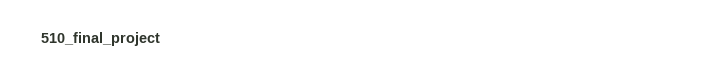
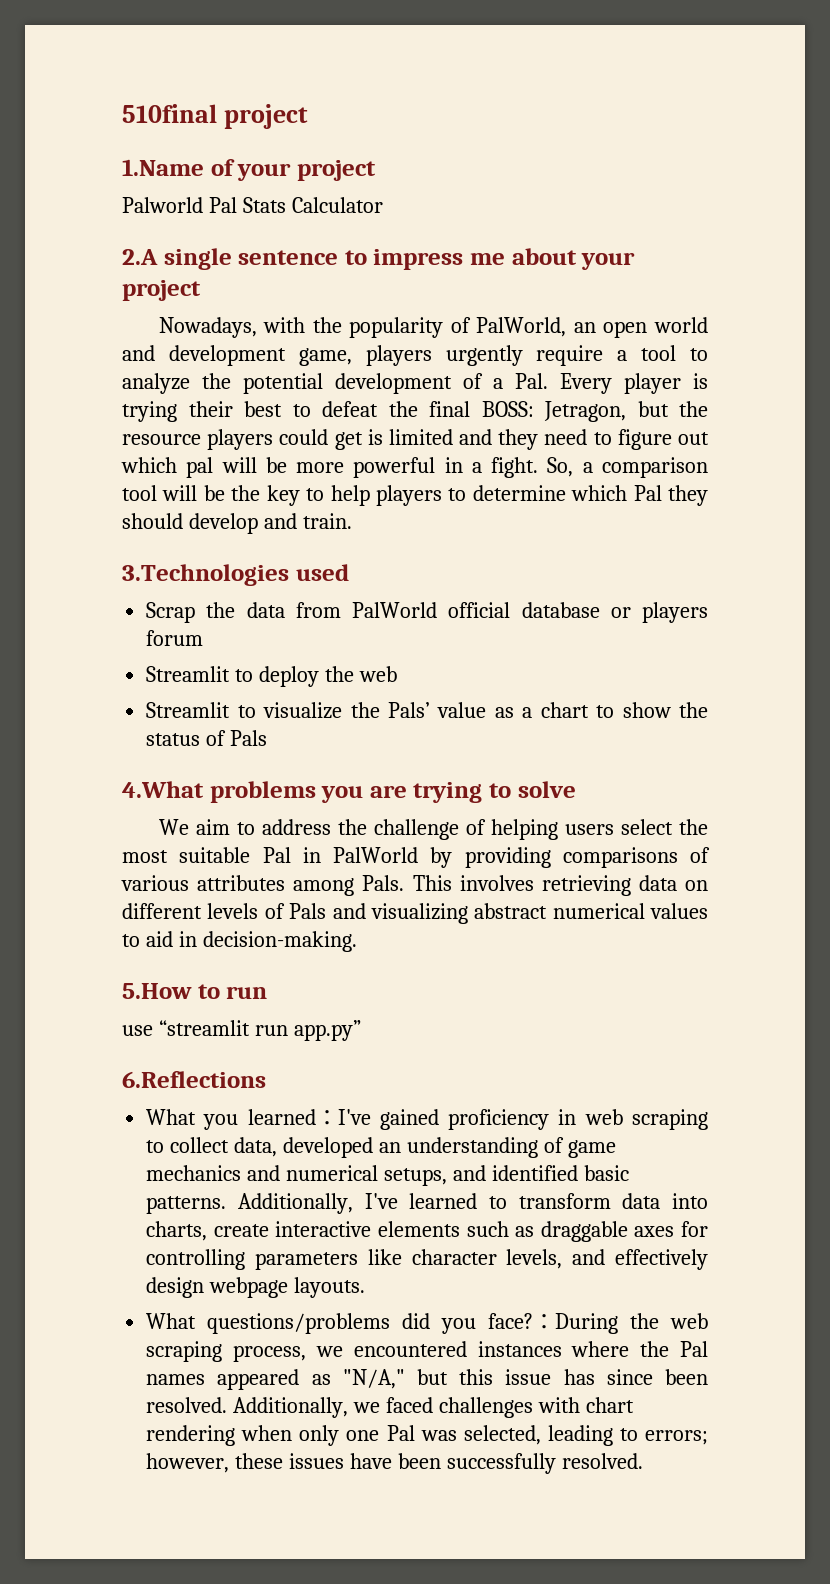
- 510_final_project
+ 510final project
+ 1.Name of your project
+ Palworld Pal Stats Calculator
+ 2.A single sentence to impress me about your project
+ Nowadays, with the popularity of PalWorld, an open world and development game, players urgently require a tool to analyze the potential development of a Pal. Every player is trying their best to defeat the final BOSS: Jetragon, but the resource players could get is limited and they need to figure out which pal will be more powerful in a fight. So, a comparison tool will be the key to help players to determine which Pal they should develop and train.
+ 3.Technologies used
+ Scrap the data from PalWorld official database or players forum
+ Streamlit to deploy the web
+ Streamlit to visualize the Pals’ value as a chart to show the status of Pals
+ 4.What problems you are trying to solve
+ We aim to address the challenge of helping users select the most suitable Pal in PalWorld by providing comparisons of various attributes among Pals. This involves retrieving data on different levels of Pals and visualizing abstract numerical values to aid in decision-making.
+ 5.How to run
+ use “streamlit run app.py”
+ 6.Reflections
+ What you learned：I've gained proficiency in web scraping to collect data, developed an understanding of game mechanics and numerical setups, and identified basic patterns. Additionally, I've learned to transform data into charts, create interactive elements such as draggable axes for controlling parameters like character levels, and effectively design webpage layouts.
+ What questions/problems did you face?：During the web scraping process, we encountered instances where the Pal names appeared as "N/A," but this issue has since been resolved. Additionally, we faced challenges with chart rendering when only one Pal was selected, leading to errors; however, these issues have been successfully resolved.

